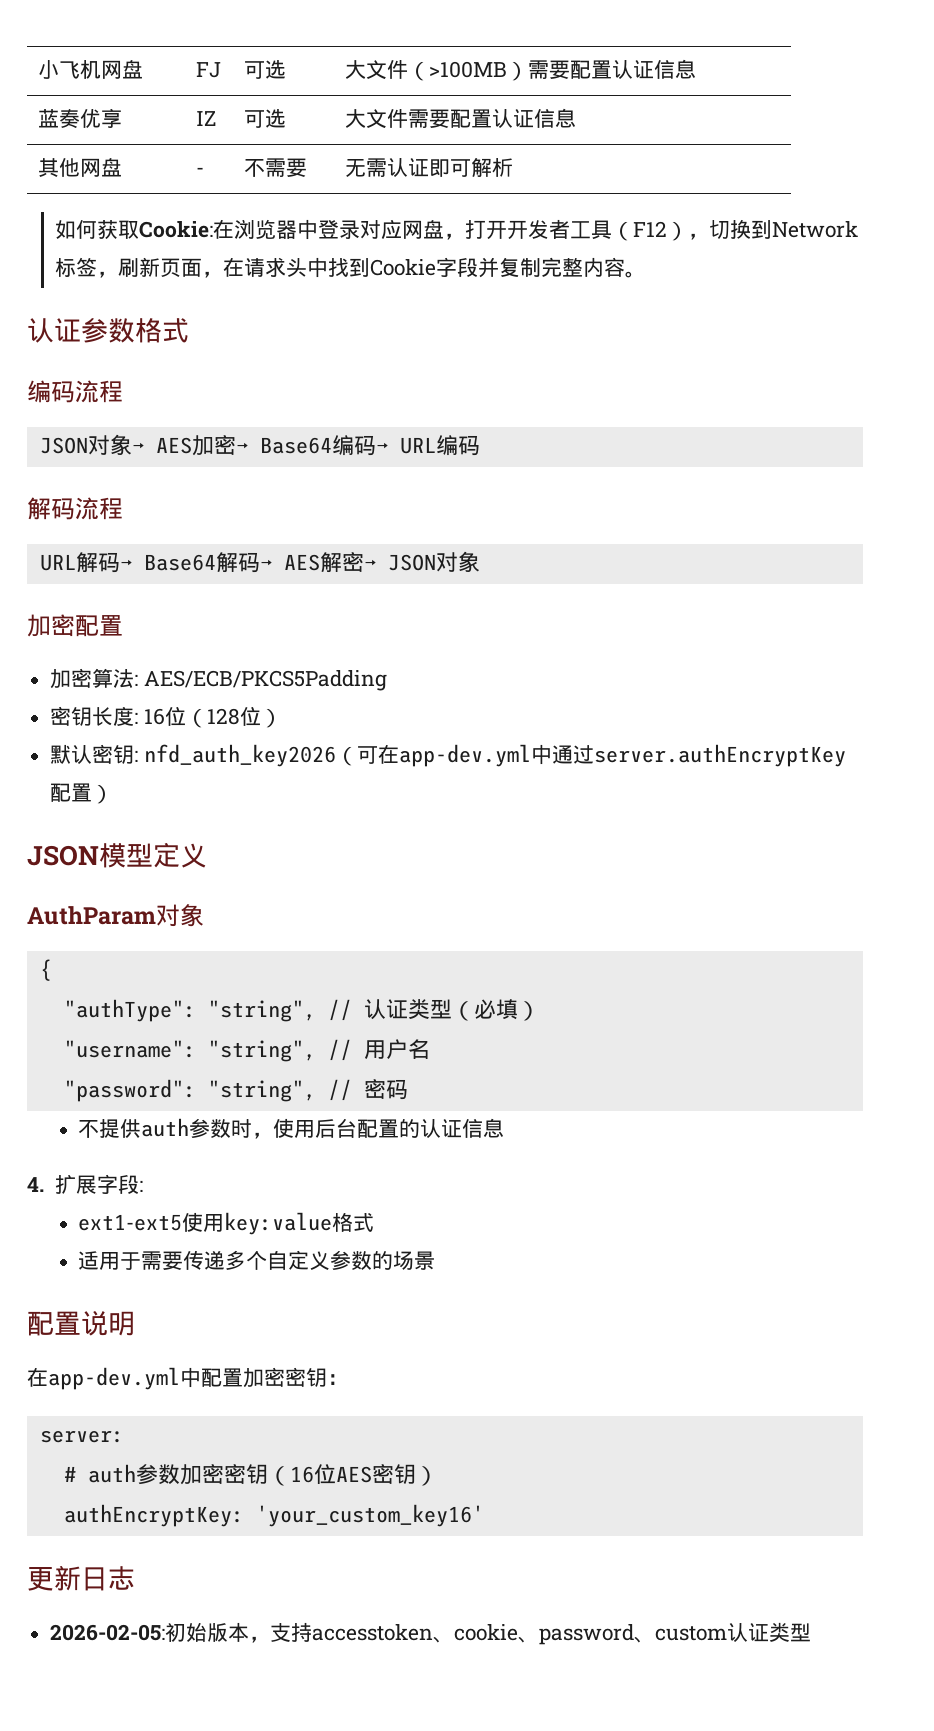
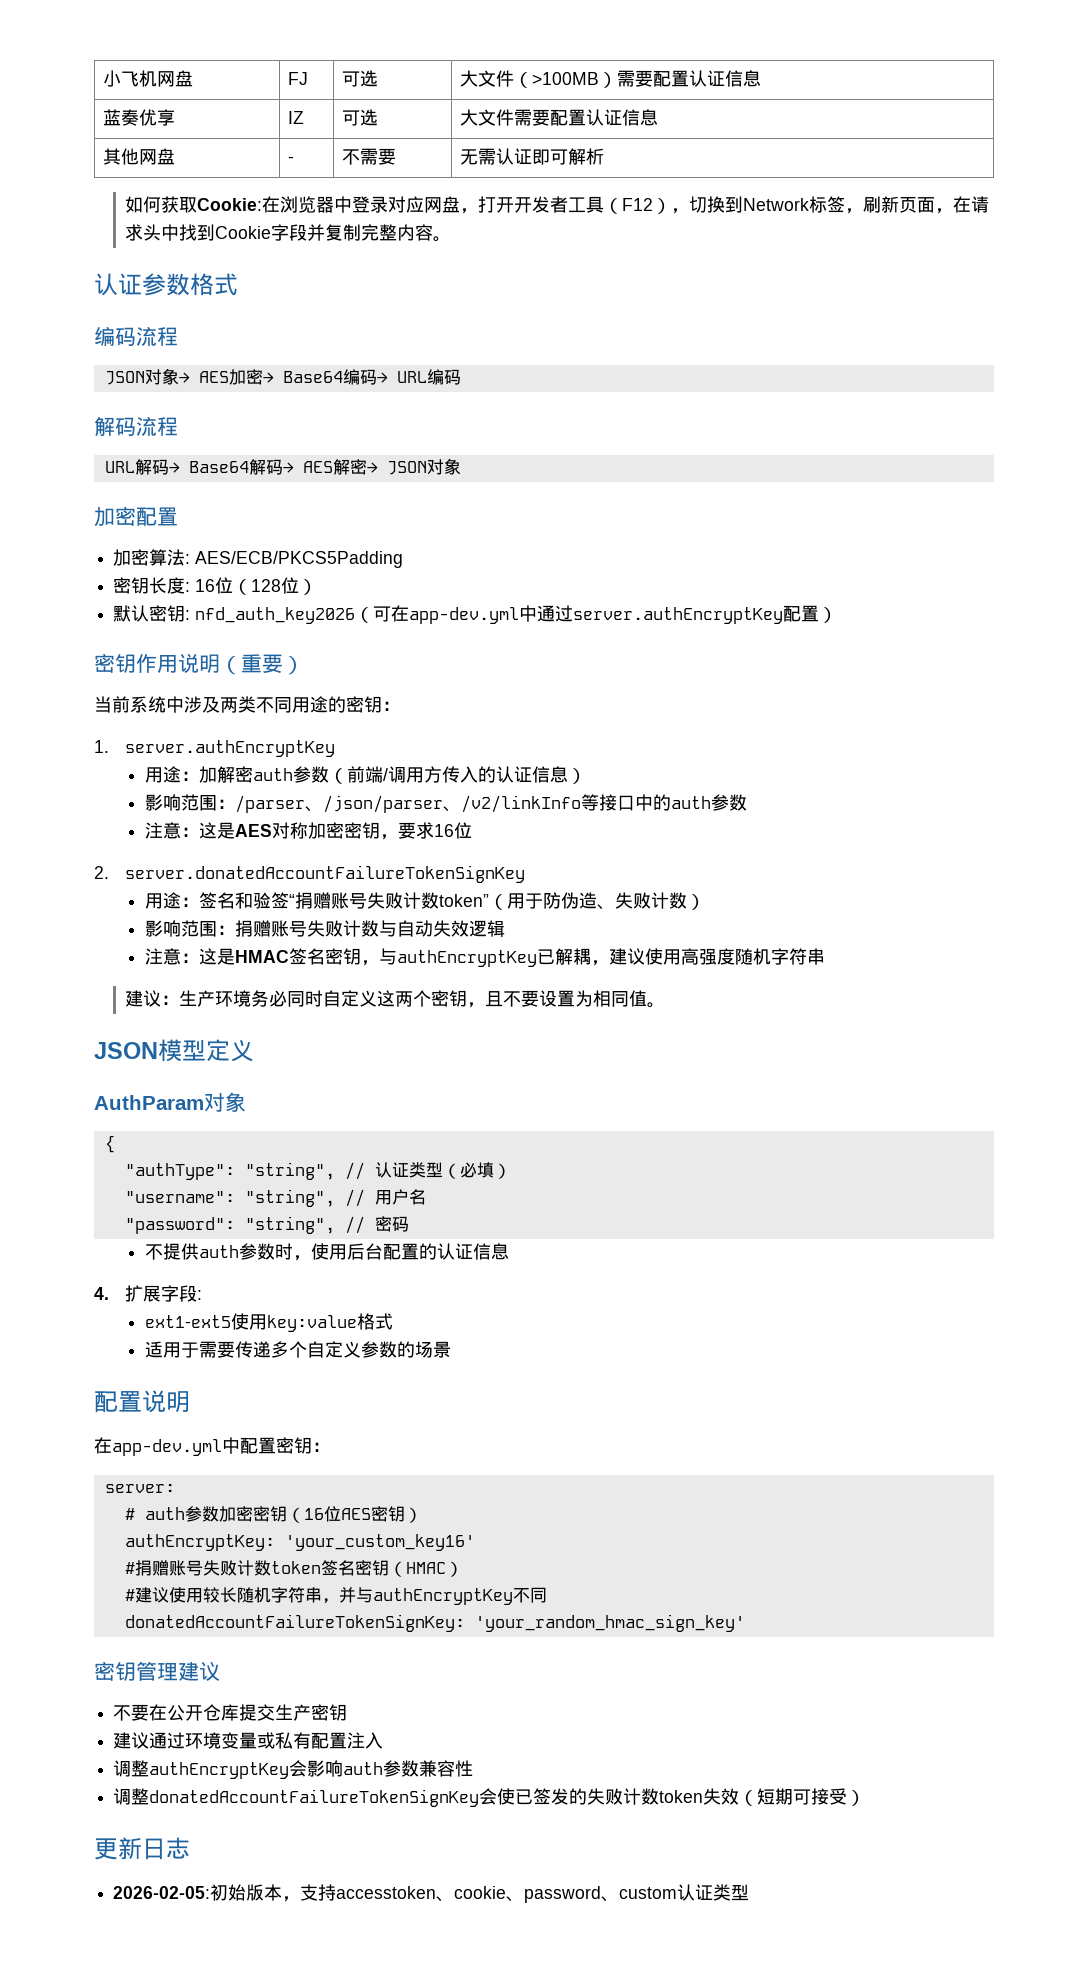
+ 密钥作用说明（重要）
+ 当前系统中涉及两类不同用途的密钥：
+ 1. server.authEncryptKey
+ 用途：加解密auth参数（前端/调用方传入的认证信息）
+ 影响范围：/parser、/json/parser、/v2/linkInfo等接口中的auth参数
+ 注意：这是AES对称加密密钥，要求16位
+ 2. server.donatedAccountFailureTokenSignKey
+ 用途：签名和验签“捐赠账号失败计数token”（用于防伪造、失败计数）
+ 影响范围：捐赠账号失败计数与自动失效逻辑
+ 注意：这是HMAC签名密钥，与authEncryptKey已解耦，建议使用高强度随机字符串
+ 建议：生产环境务必同时自定义这两个密钥，且不要设置为相同值。
- 在app-dev.yml中配置加密密钥：
+ 在app-dev.yml中配置密钥：
+ #捐赠账号失败计数token签名密钥（HMAC）
+ #建议使用较长随机字符串，并与authEncryptKey不同
+ donatedAccountFailureTokenSignKey: 'your_random_hmac_sign_key'
+ 密钥管理建议
+ 不要在公开仓库提交生产密钥
+ 建议通过环境变量或私有配置注入
+ 调整authEncryptKey会影响auth参数兼容性
+ 调整donatedAccountFailureTokenSignKey会使已签发的失败计数token失效（短期可接受）

